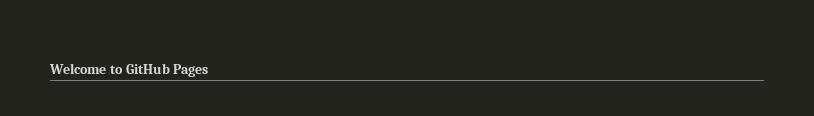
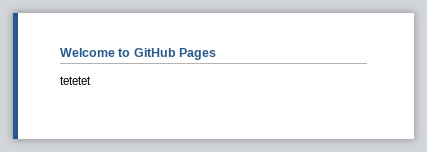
+ tetetet

